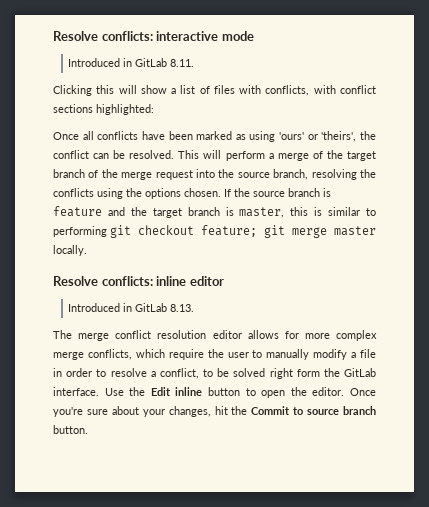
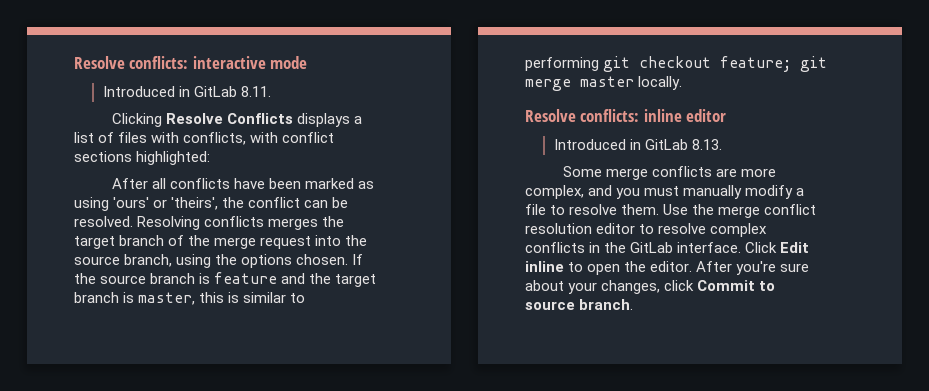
- Clicking this will show a list of files with conflicts, with conflict sections highlighted:
+ Clicking Resolve Conflicts displays a list of files with conflicts, with conflict sections highlighted:
- Once all conflicts have been marked as using 'ours' or 'theirs', the conflict can be resolved.
+ After all conflicts have been marked as using 'ours' or 'theirs', the conflict can be resolved.
- This will perform a merge of the target branch of the merge request into the source branch, resolving the conflicts using the options chosen.
+ Resolving conflicts merges the target branch of the merge request into the source branch, using the options chosen.
- The merge conflict resolution editor allows for more complex merge conflicts, which require the user to manually modify a file in order to resolve a conflict, to be solved right form the GitLab interface.
+ Some merge conflicts are more complex, and you must manually modify a file to resolve them. Use the merge conflict resolution editor to resolve complex conflicts in the GitLab interface.
- Use the Edit inline button to open the editor.
+ Click Edit inline to open the editor.
- Once you're sure about your changes, hit the Commit to source branch button.
+ After you're sure about your changes, click Commit to source branch.

